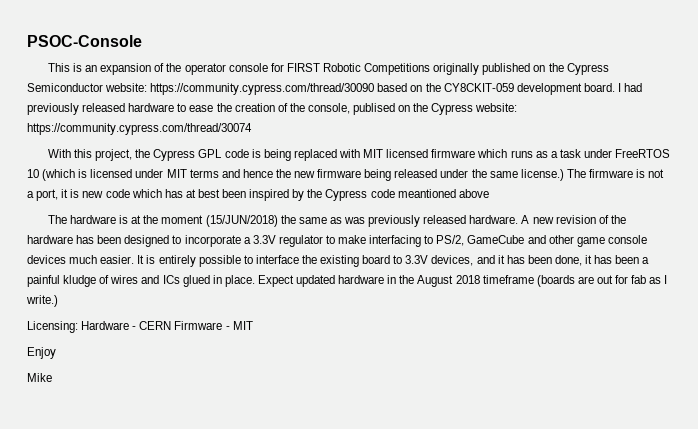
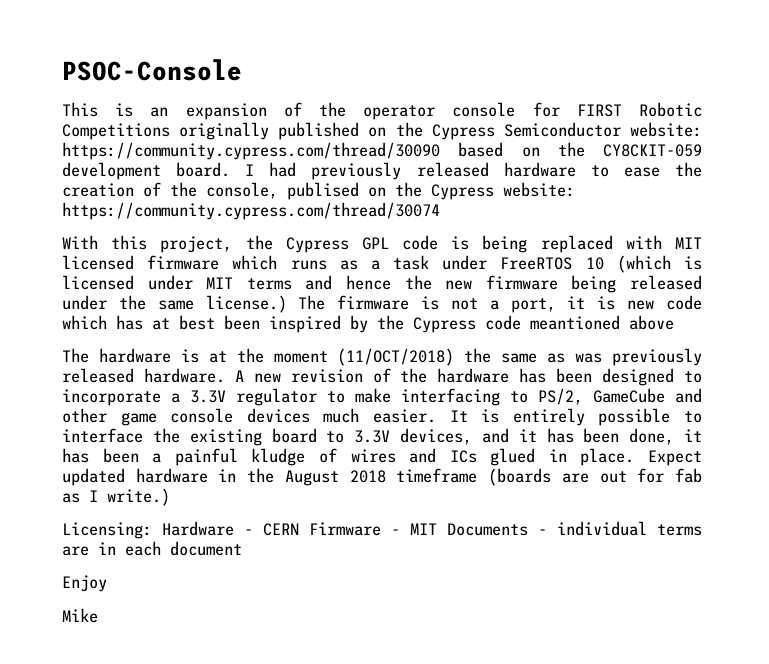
- The hardware is at the moment (15/JUN/2018) the same as was previously released hardware.
+ The hardware is at the moment (11/OCT/2018) the same as was previously released hardware.
- Licensing: Hardware - CERN Firmware - MIT
+ Licensing: Hardware - CERN Firmware - MIT Documents - individual terms are in each document

